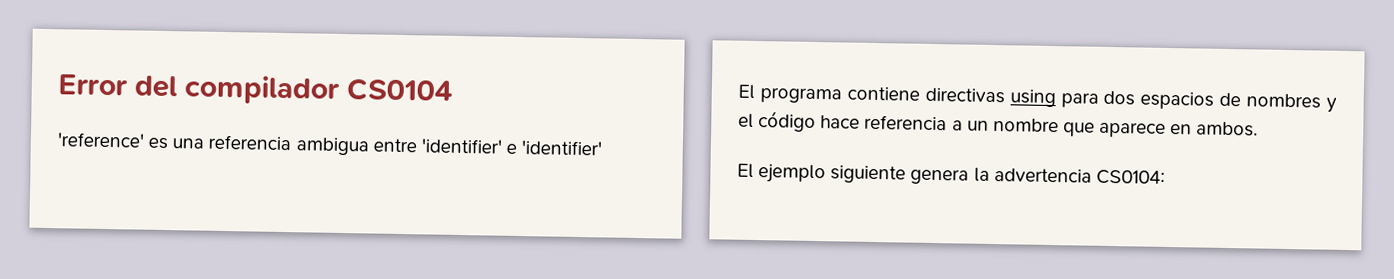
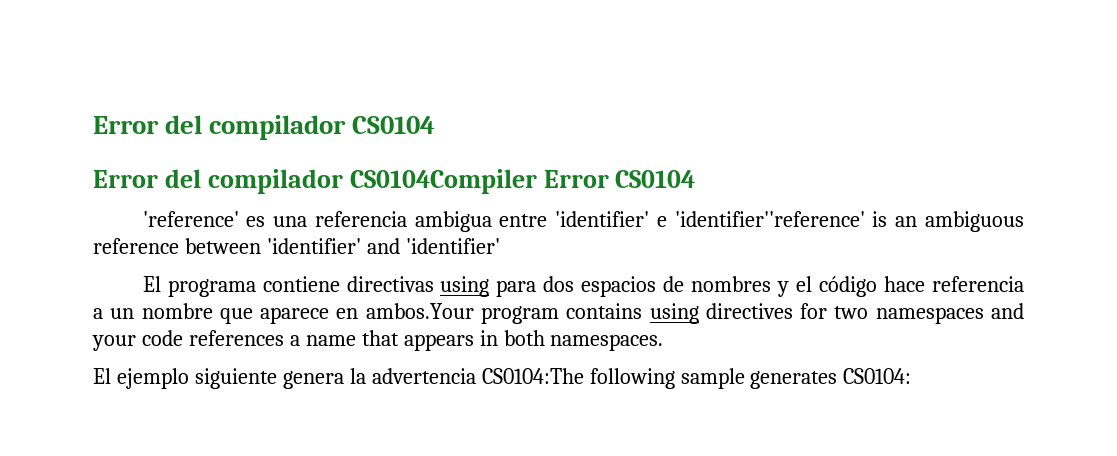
+ Error del compilador CS0104Compiler Error CS0104
- 'reference' es una referencia ambigua entre 'identifier' e 'identifier'
+ 'reference' es una referencia ambigua entre 'identifier' e 'identifier''reference' is an ambiguous reference between 'identifier' and 'identifier'
- El programa contiene directivas using para dos espacios de nombres y el código hace referencia a un nombre que aparece en ambos.
+ El programa contiene directivas using para dos espacios de nombres y el código hace referencia a un nombre que aparece en ambos.Your program contains using directives for two namespaces and your code references a name that appears in both namespaces.
- El ejemplo siguiente genera la advertencia CS0104:
+ El ejemplo siguiente genera la advertencia CS0104:The following sample generates CS0104:

